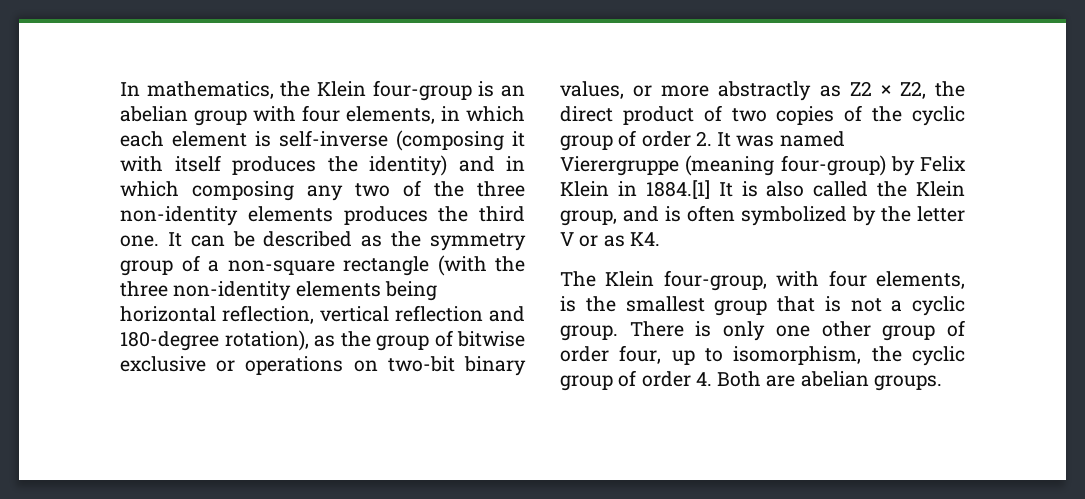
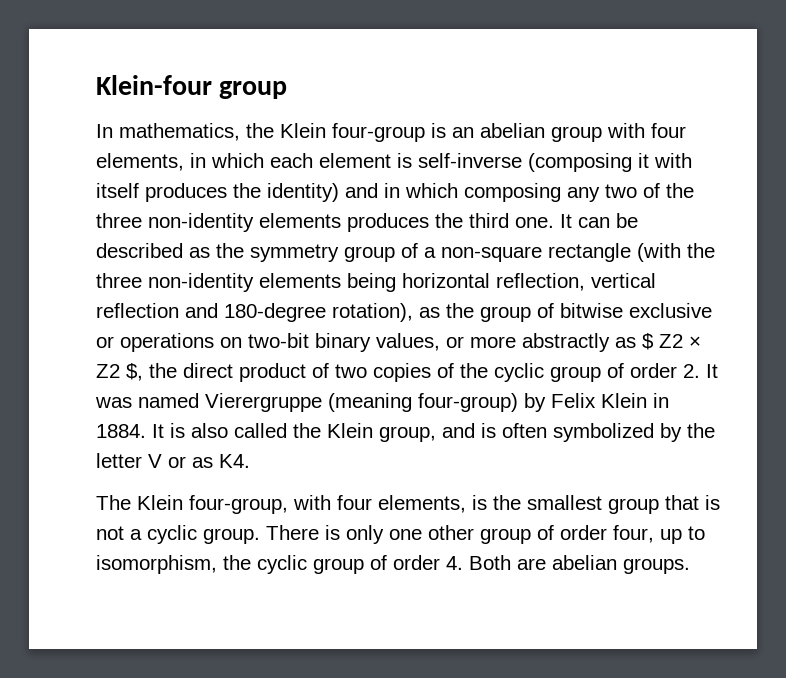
+ Klein-four group
- It can be described as the symmetry group of a non-square rectangle (with the three non-identity elements being horizontal reflection, vertical reflection and 180-degree rotation), as the group of bitwise exclusive or operations on two-bit binary values, or more abstractly as Z2 × Z2, the direct product of two copies of the cyclic group of order 2. It was named Vierergruppe (meaning four-group) by Felix Klein in 1884.[1] It is also called the Klein group, and is often symbolized by the letter V or as K4.
+ It can be described as the symmetry group of a non-square rectangle (with the three non-identity elements being horizontal reflection, vertical reflection and 180-degree rotation), as the group of bitwise exclusive or operations on two-bit binary values, or more abstractly as $ Z2 × Z2 $, the direct product of two copies of the cyclic group of order 2. It was named Vierergruppe (meaning four-group) by Felix Klein in 1884. It is also called the Klein group, and is often symbolized by the letter V or as K4.

